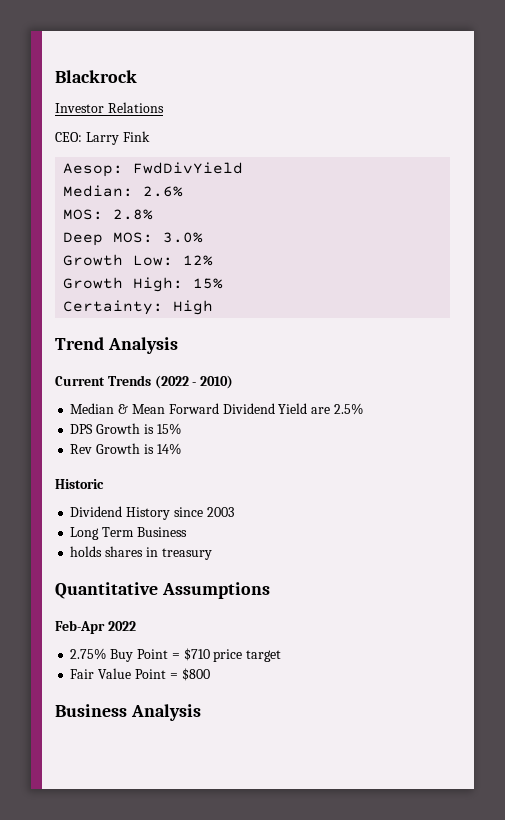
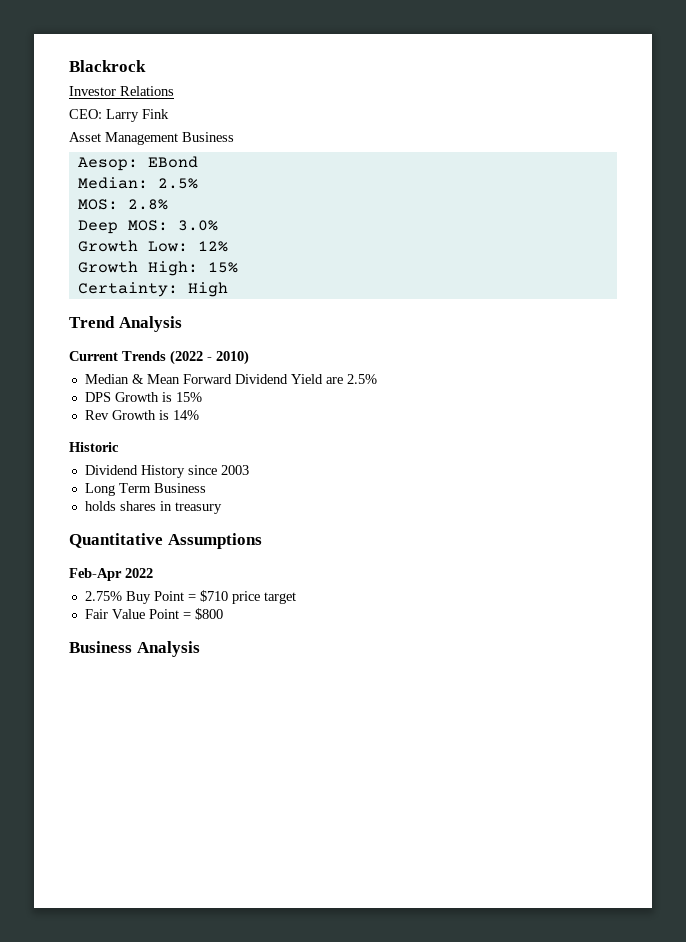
+ Asset Management Business
- Aesop: FwdDivYield
+ Aesop: EBond
- Median: 2.6%
+ Median: 2.5%

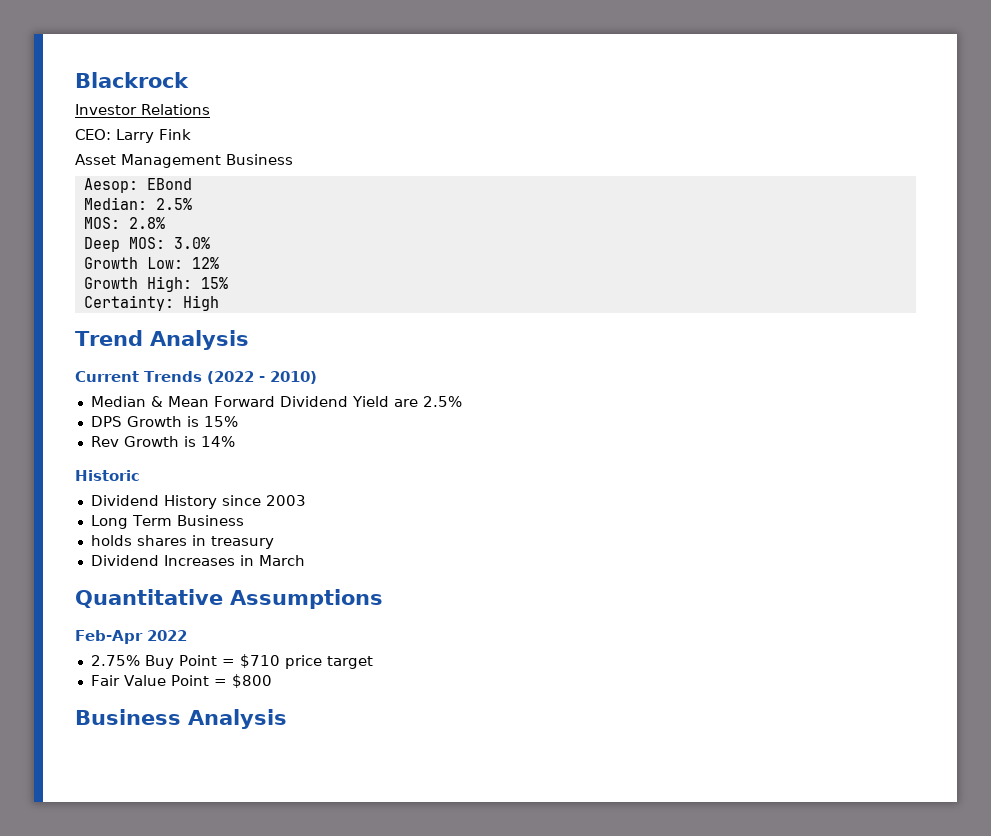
+ Dividend Increases in March

